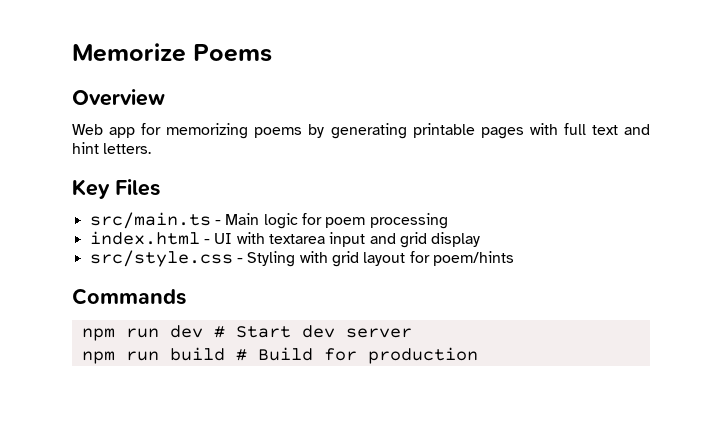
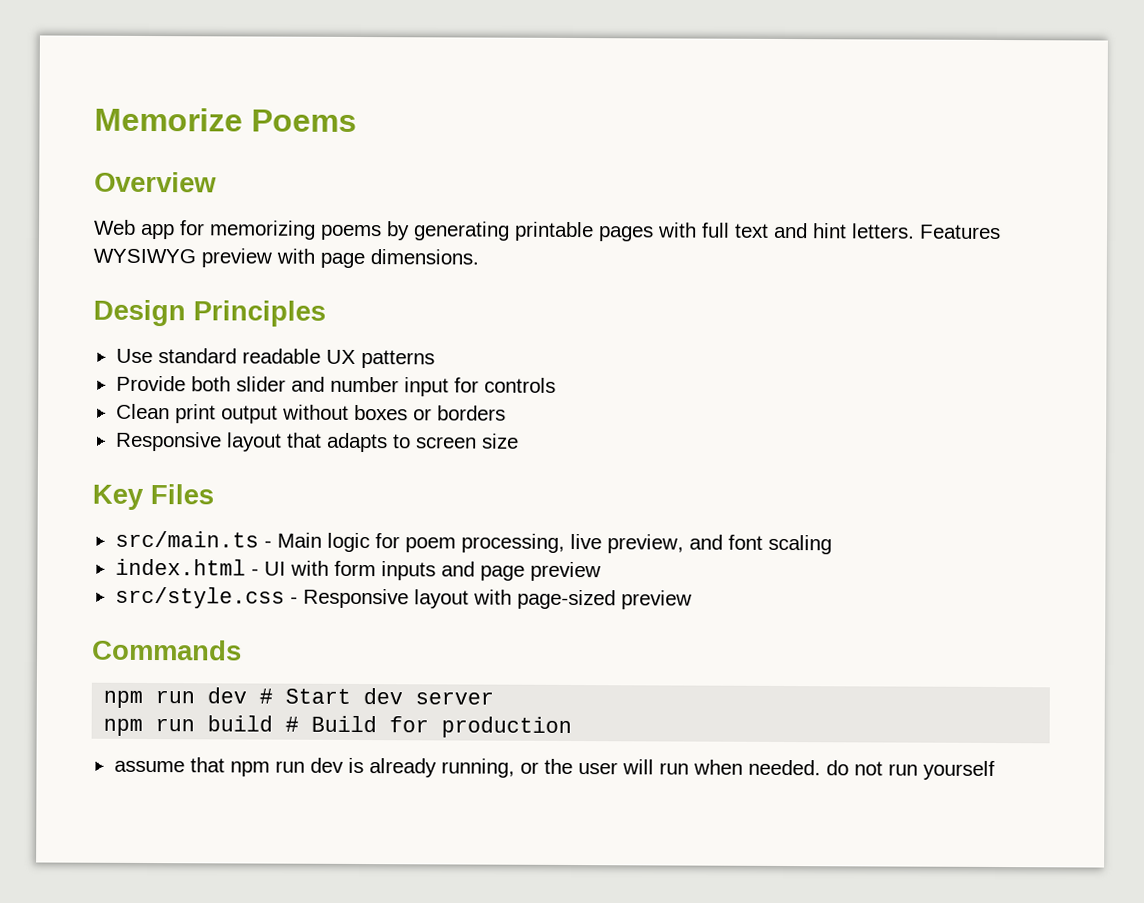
+ Features WYSIWYG preview with page dimensions.
+ Design Principles
+ Use standard readable UX patterns
+ Provide both slider and number input for controls
+ Clean print output without boxes or borders
+ Responsive layout that adapts to screen size
- src/main.ts - Main logic for poem processing
- index.html - UI with textarea input and grid display
- src/style.css - Styling with grid layout for poem/hints
+ src/main.ts - Main logic for poem processing, live preview, and font scaling
+ index.html - UI with form inputs and page preview
+ src/style.css - Responsive layout with page-sized preview
+ assume that npm run dev is already running, or the user will run when needed. do not run yourself

